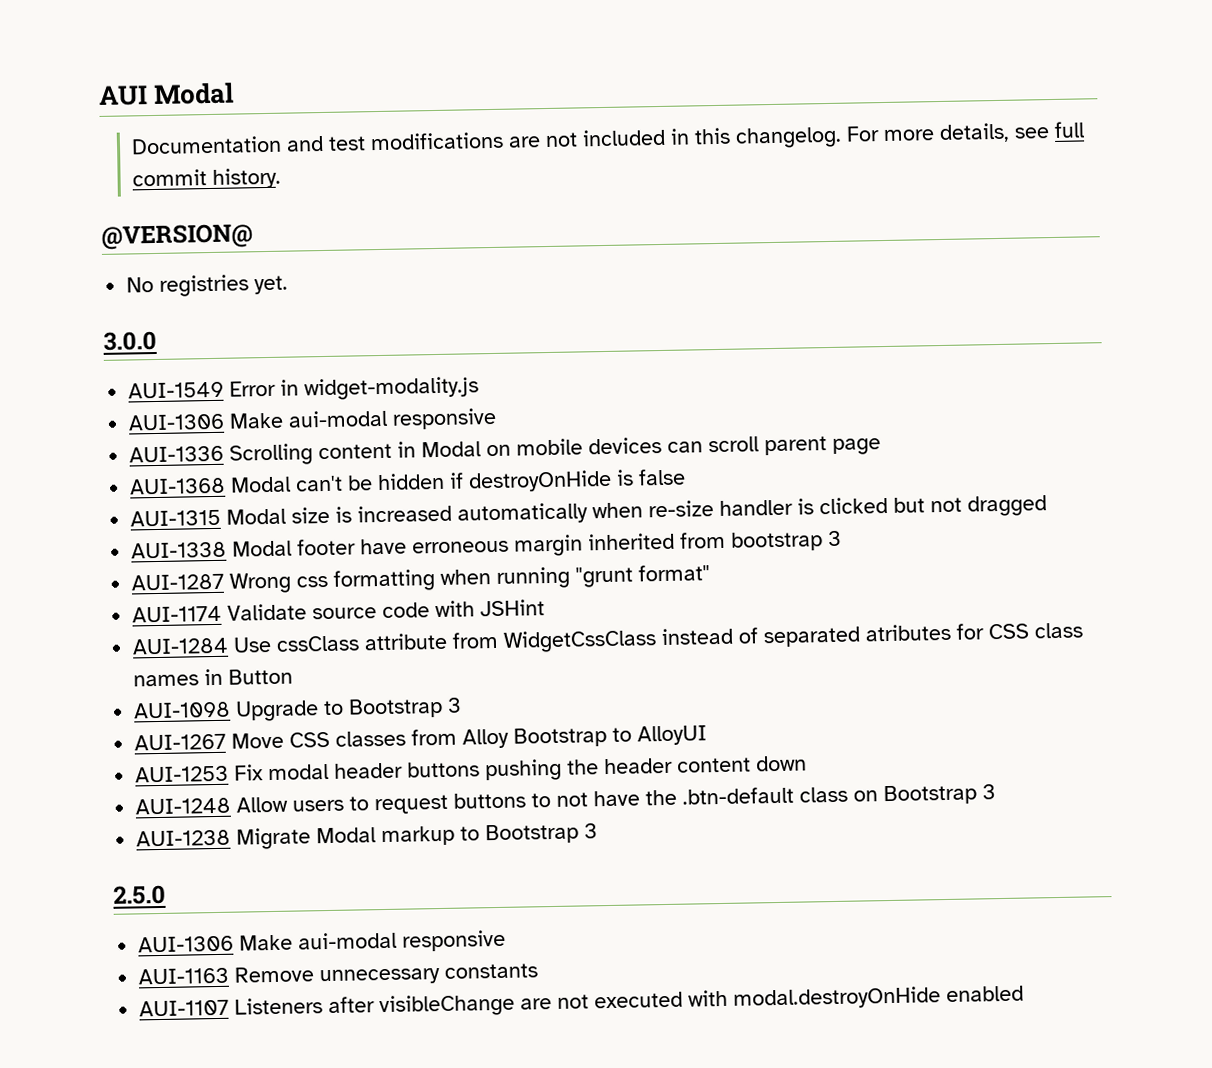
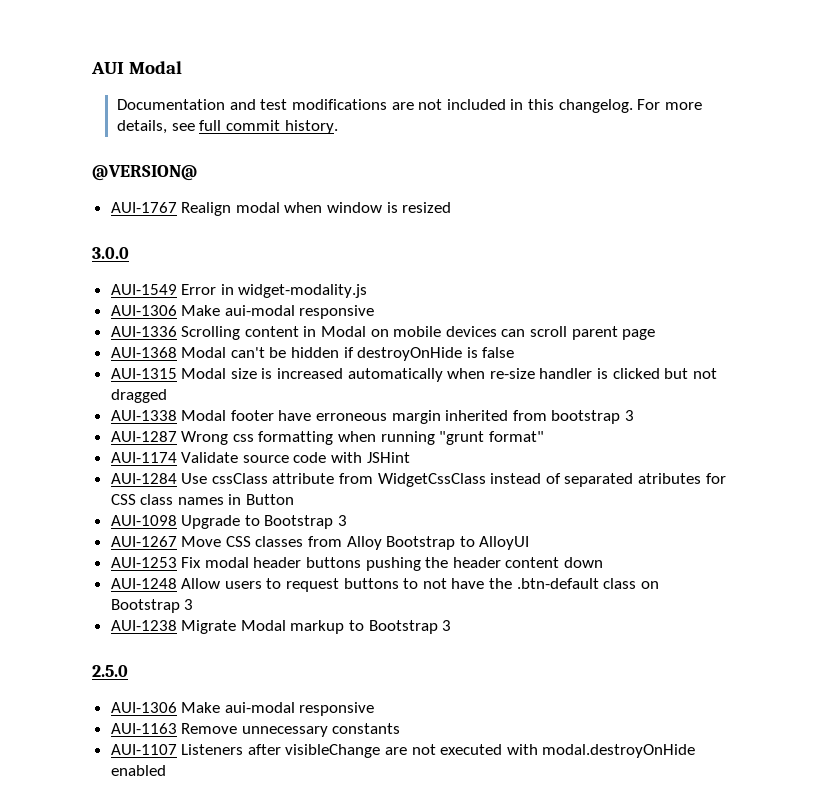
- No registries yet.
+ AUI-1767 Realign modal when window is resized

